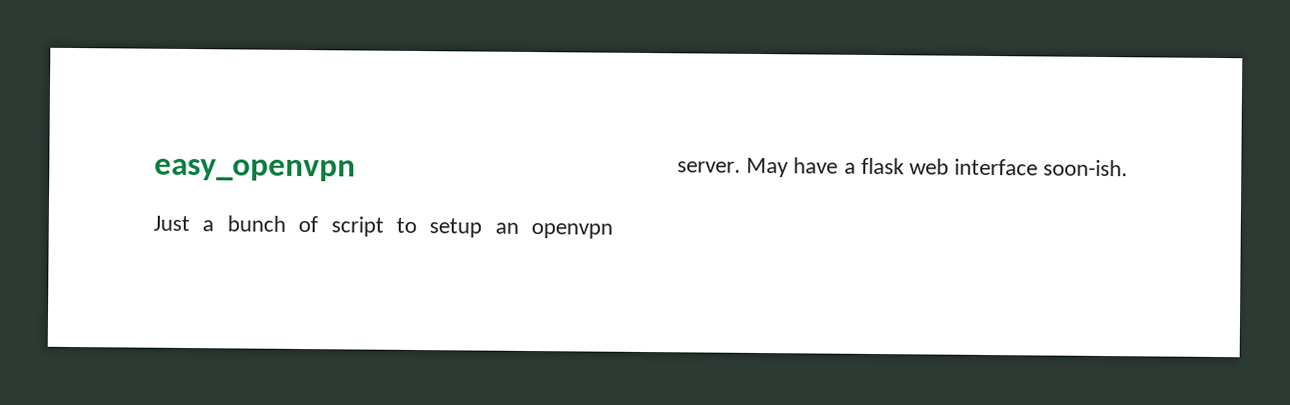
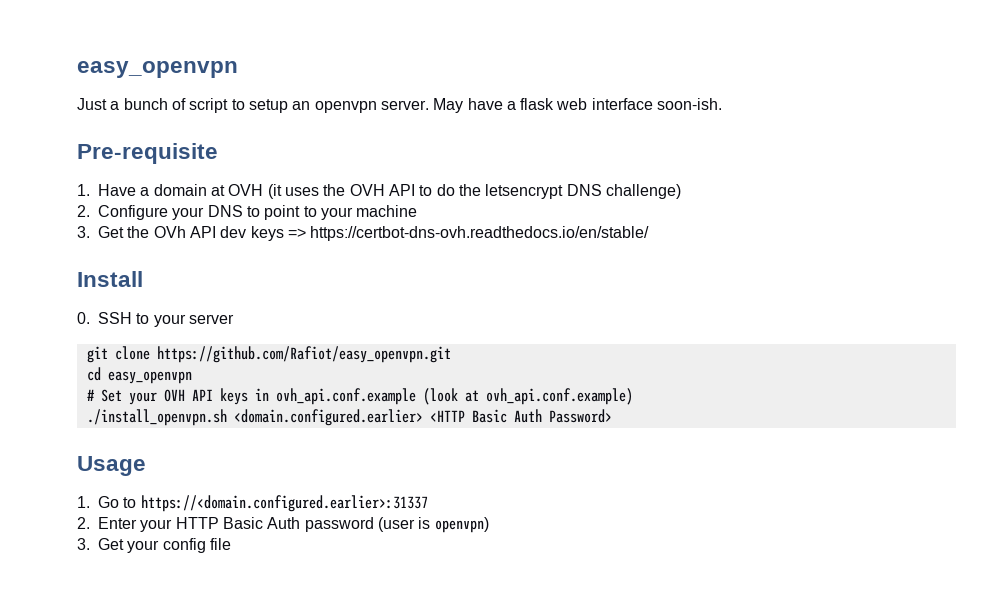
+ Pre-requisite
+ 1. Have a domain at OVH (it uses the OVH API to do the letsencrypt DNS challenge)
+ 2. Configure your DNS to point to your machine
+ 3. Get the OVh API dev keys => https://certbot-dns-ovh.readthedocs.io/en/stable/
+ Install
+ 0. SSH to your server
+ git clone https://github.com/Rafiot/easy_openvpn.git
+ cd easy_openvpn
+ # Set your OVH API keys in ovh_api.conf.example (look at ovh_api.conf.example)
+ ./install_openvpn.sh <domain.configured.earlier> <HTTP Basic Auth Password>
+ Usage
+ 1. Go to https://<domain.configured.earlier>:31337
+ 2. Enter your HTTP Basic Auth password (user is openvpn)
+ 3. Get your config file

